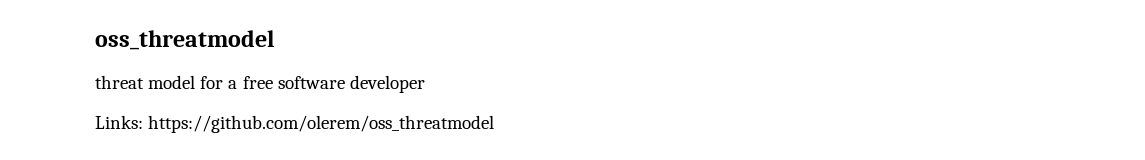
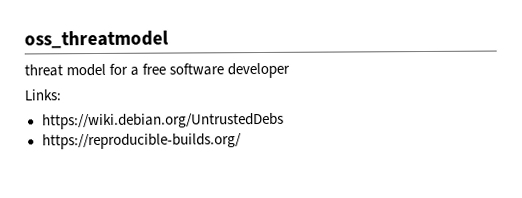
- Links: https://github.com/olerem/oss_threatmodel
+ Links:
+ https://wiki.debian.org/UntrustedDebs
+ https://reproducible-builds.org/

